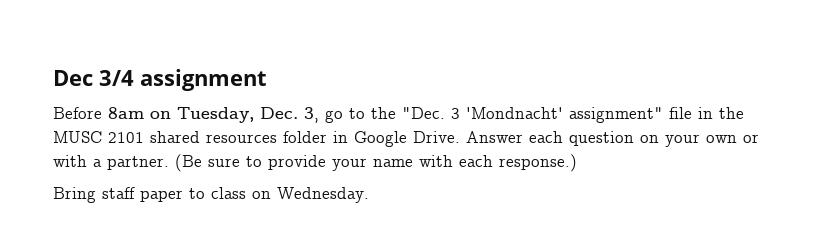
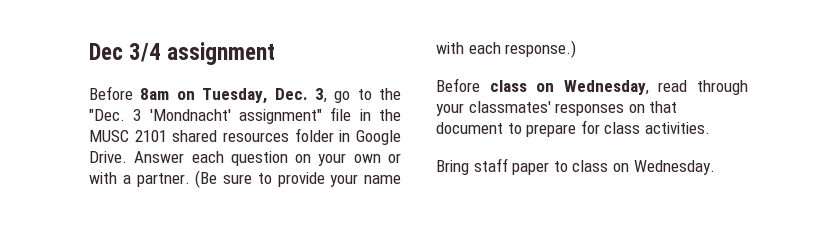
+ Before class on Wednesday, read through your classmates' responses on that document to prepare for class activities.

